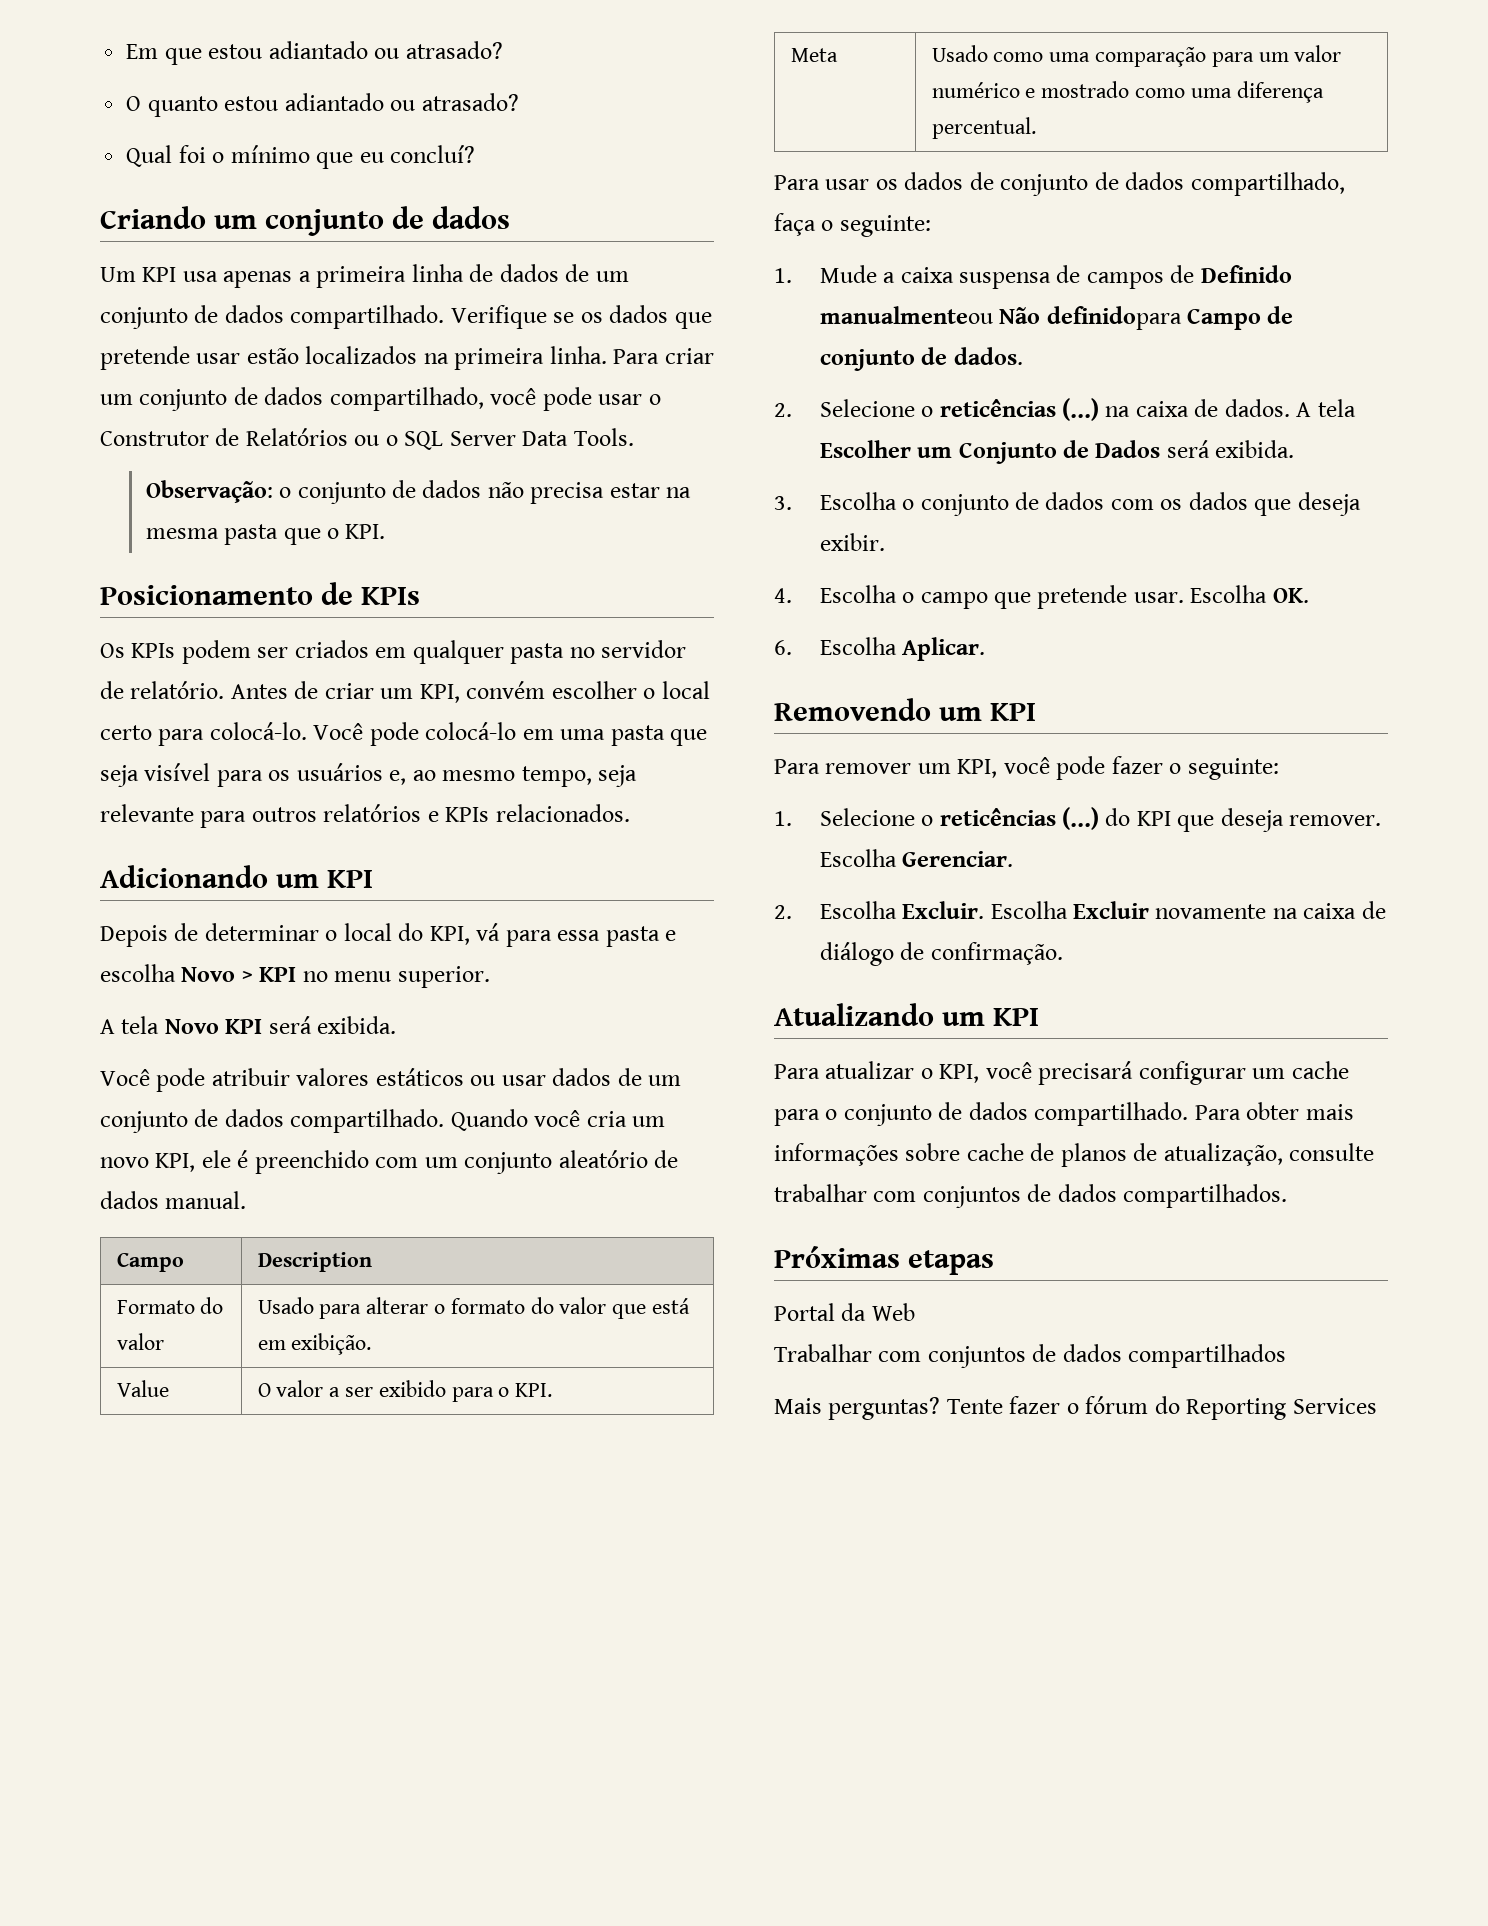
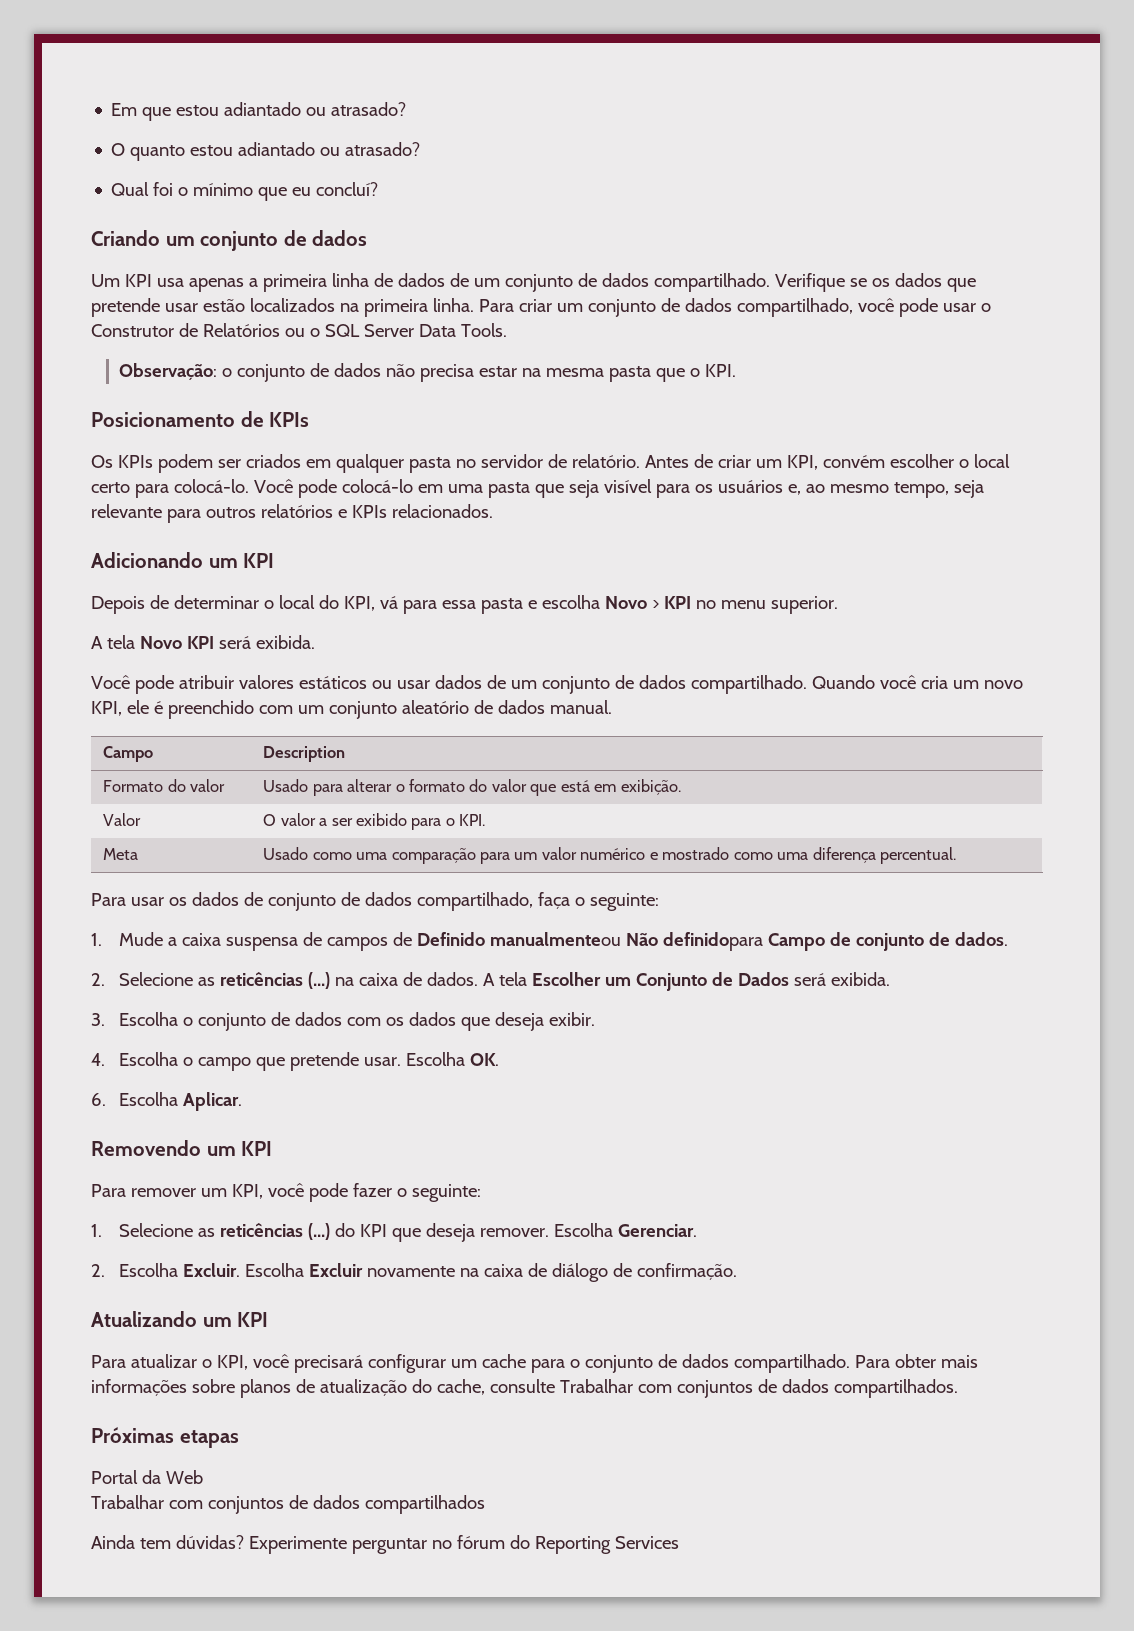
- Value | O valor a ser exibido para o KPI.
+ Valor | O valor a ser exibido para o KPI.
- 2. Selecione o reticências (...) na caixa de dados.
+ 2. Selecione as reticências (...) na caixa de dados.
- 1. Selecione o reticências (...) do KPI que deseja remover.
+ 1. Selecione as reticências (...) do KPI que deseja remover.
- Para obter mais informações sobre cache de planos de atualização, consulte trabalhar com conjuntos de dados compartilhados.
+ Para obter mais informações sobre planos de atualização do cache, consulte Trabalhar com conjuntos de dados compartilhados.
- Mais perguntas? Tente fazer o fórum do Reporting Services
+ Ainda tem dúvidas? Experimente perguntar no fórum do Reporting Services

